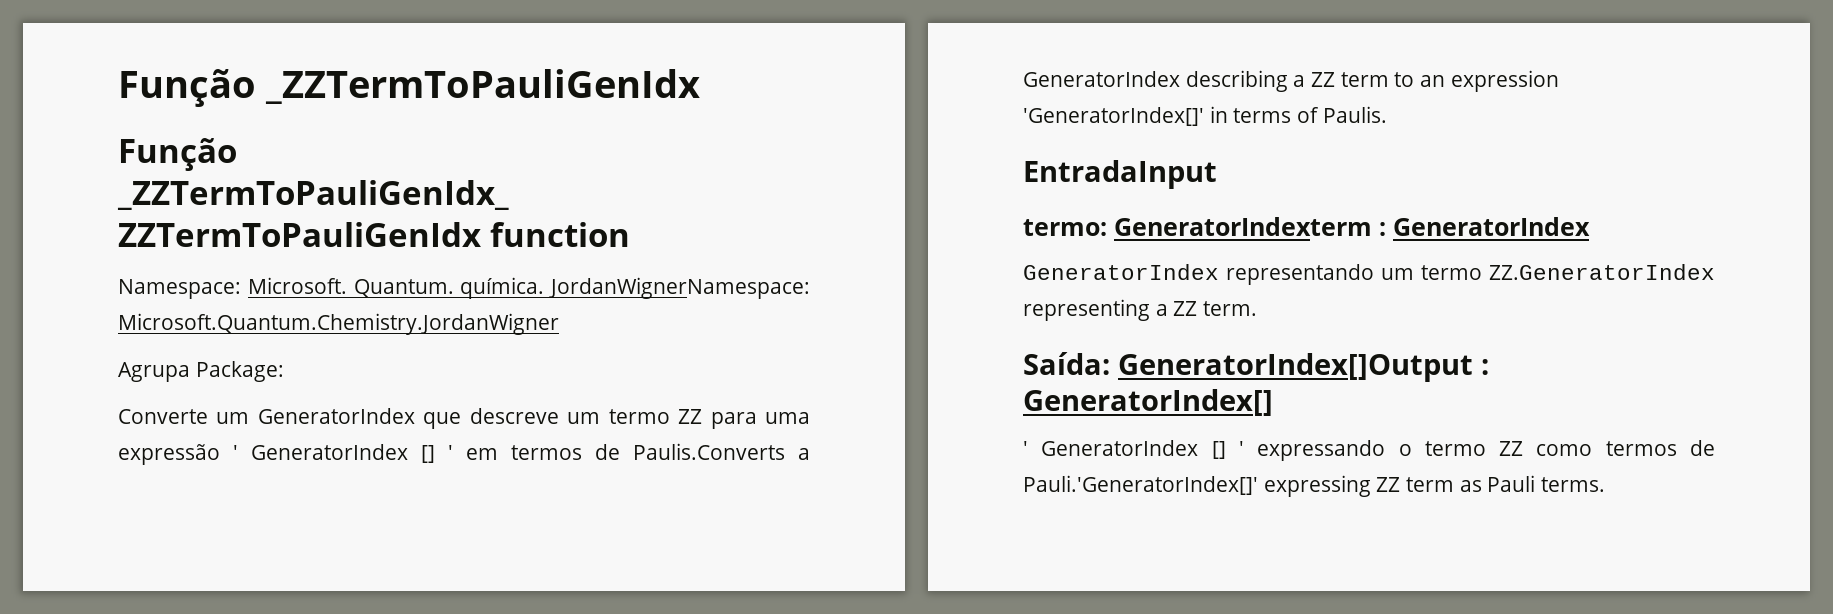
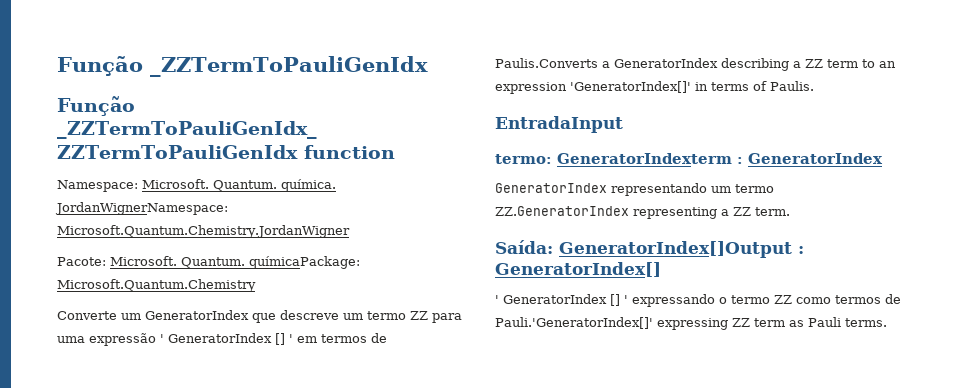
- Agrupa Package:
+ Pacote: Microsoft. Quantum. químicaPackage: Microsoft.Quantum.Chemistry

